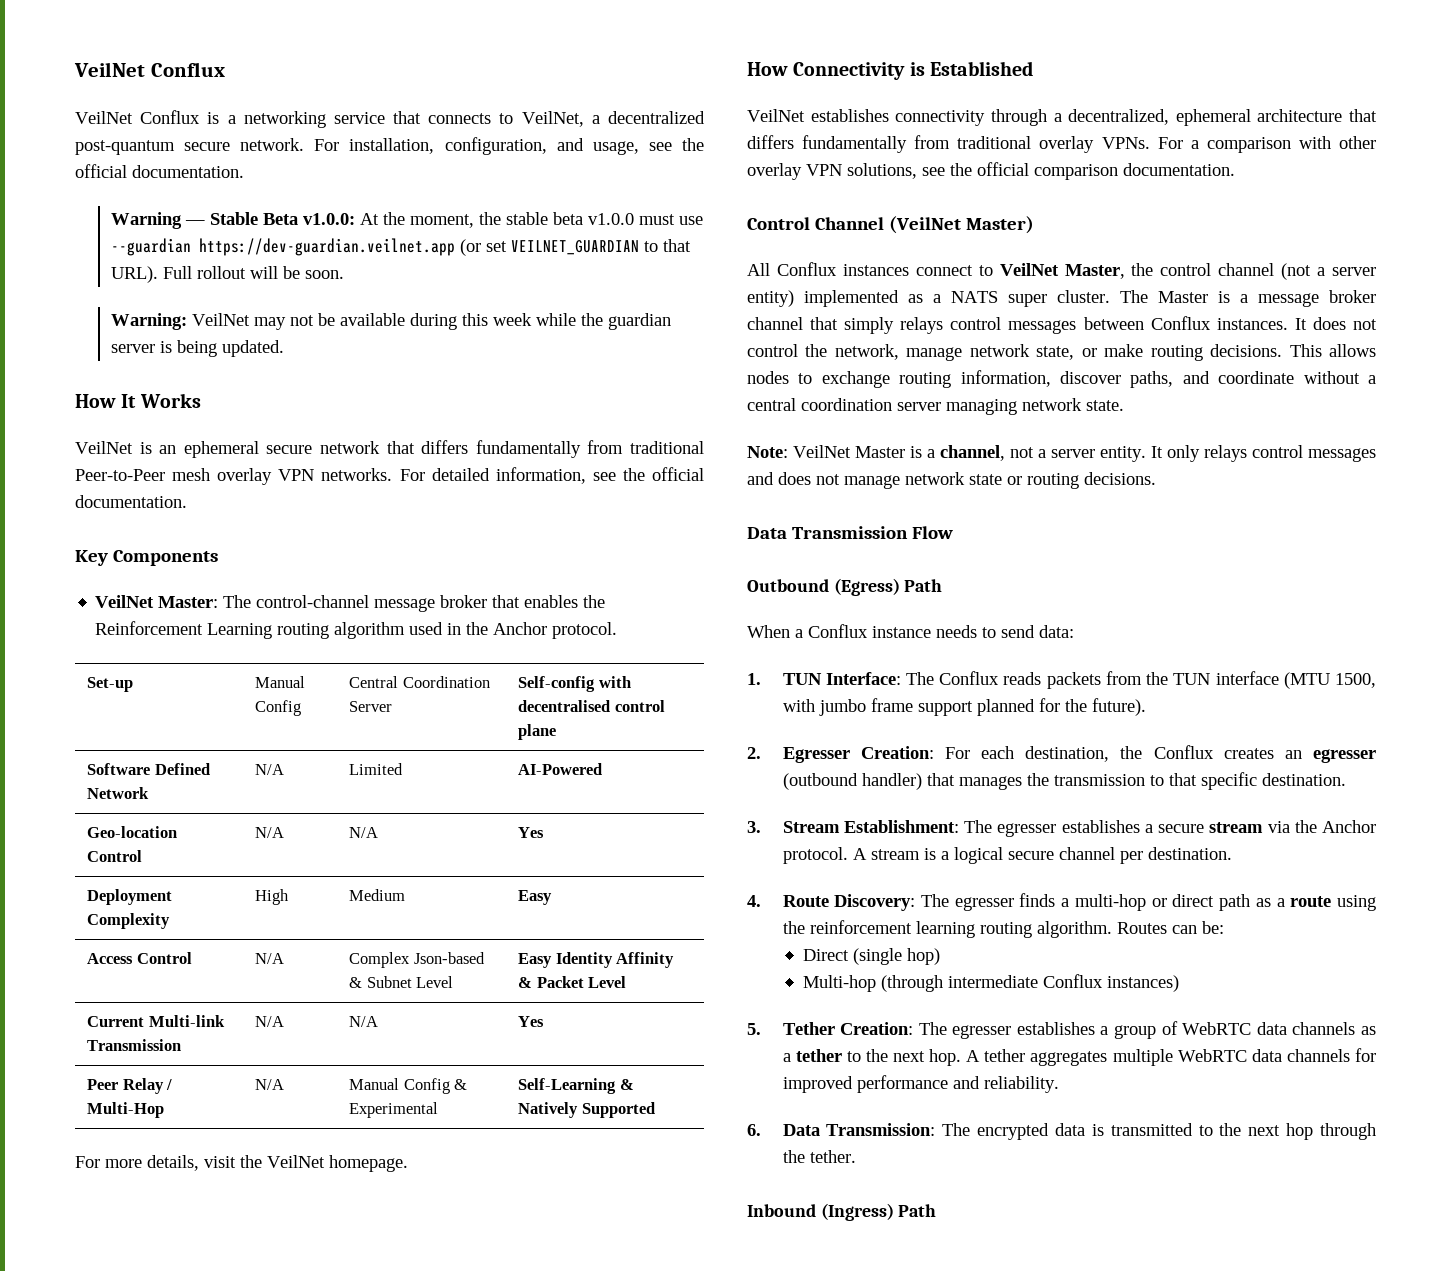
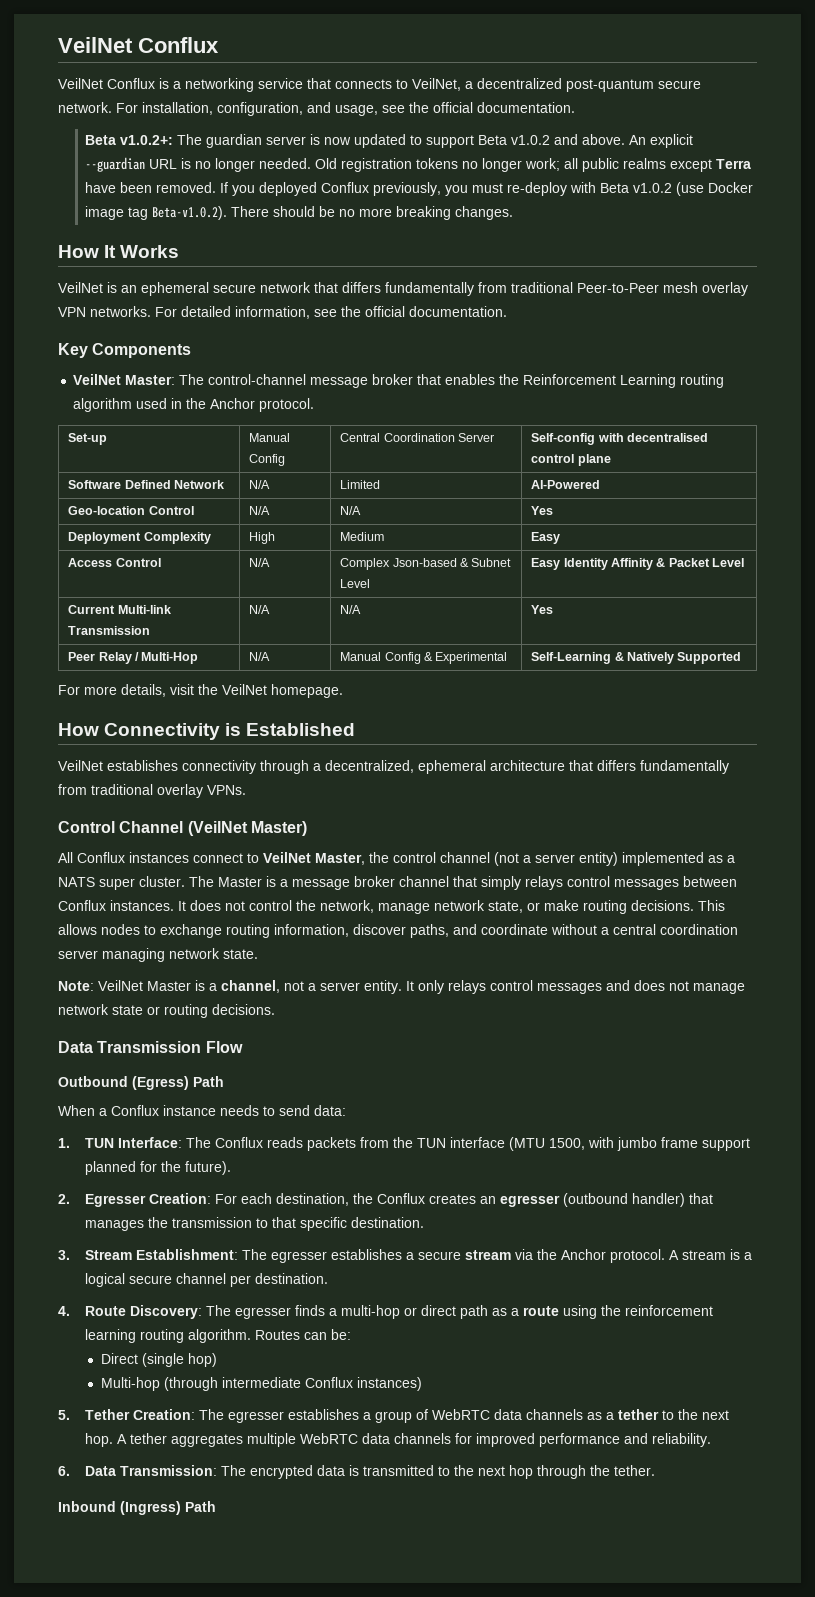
- Warning — Stable Beta v1.0.0: At the moment, the stable beta v1.0.0 must use --guardian https://dev-guardian.veilnet.app (or set VEILNET_GUARDIAN to that URL). Full rollout will be soon.
- Warning: VeilNet may not be available during this week while the guardian server is being updated.
+ Beta v1.0.2+: The guardian server is now updated to support Beta v1.0.2 and above. An explicit --guardian URL is no longer needed. Old registration tokens no longer work; all public realms except Terra have been removed. If you deployed Conflux previously, you must re-deploy with Beta v1.0.2 (use Docker image tag Beta-v1.0.2). There should be no more breaking changes.
- For a comparison with other overlay VPN solutions, see the official comparison documentation.

